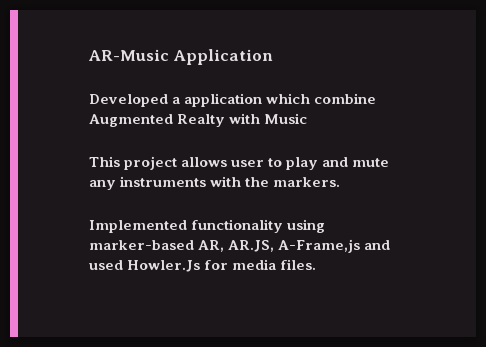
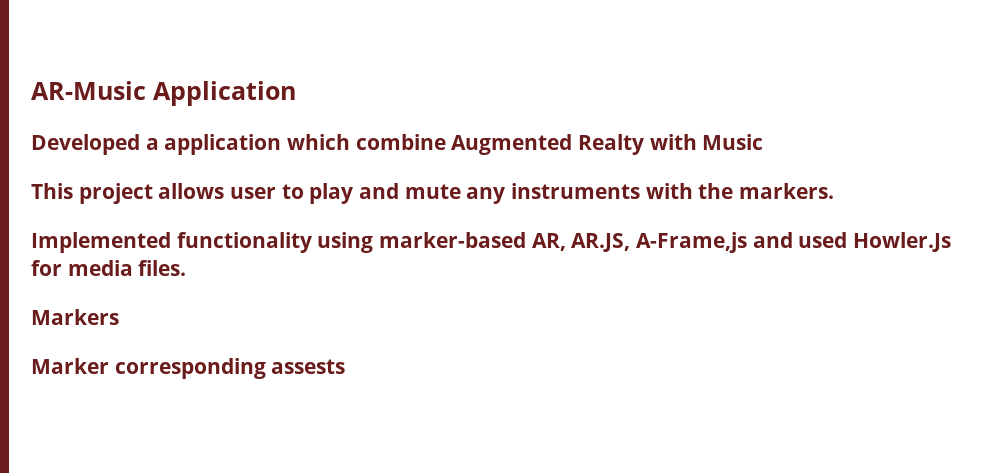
+ Markers
+ Marker corresponding assests

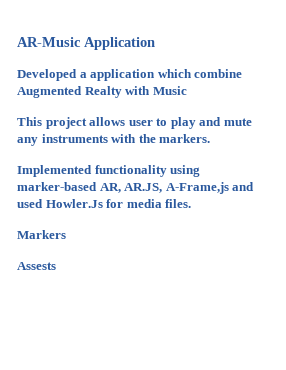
- Marker corresponding assests
+ Assests

